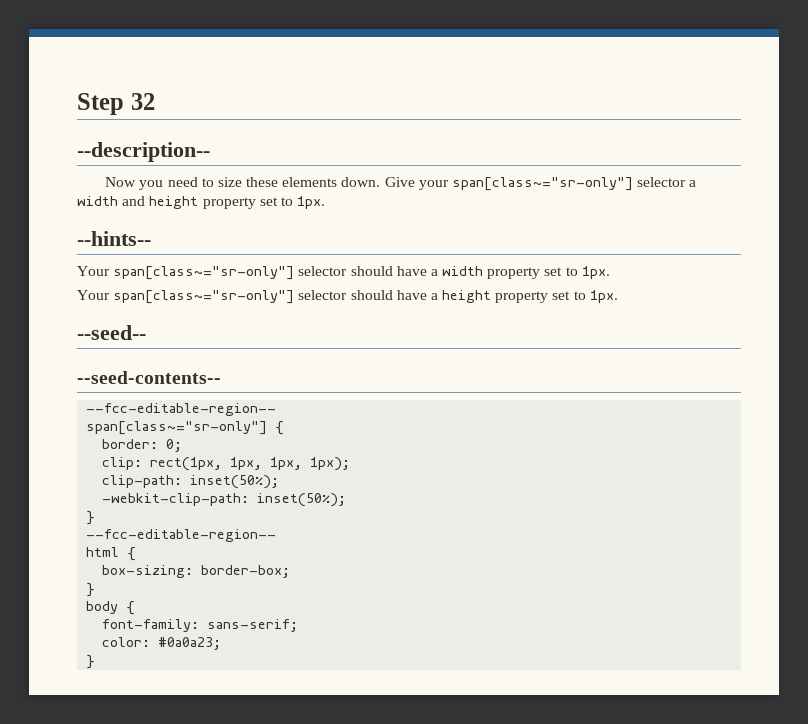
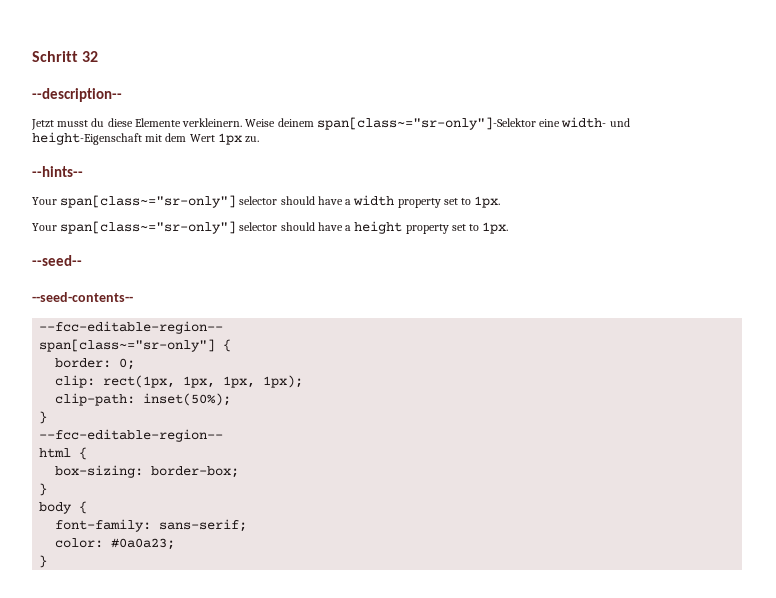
- Step 32
+ Schritt 32
- Now you need to size these elements down. Give your span[class~="sr-only"] selector a width and height property set to 1px.
+ Jetzt musst du diese Elemente verkleinern. Weise deinem span[class~="sr-only"]-Selektor eine width- und height-Eigenschaft mit dem Wert 1px zu.
- -webkit-clip-path: inset(50%);

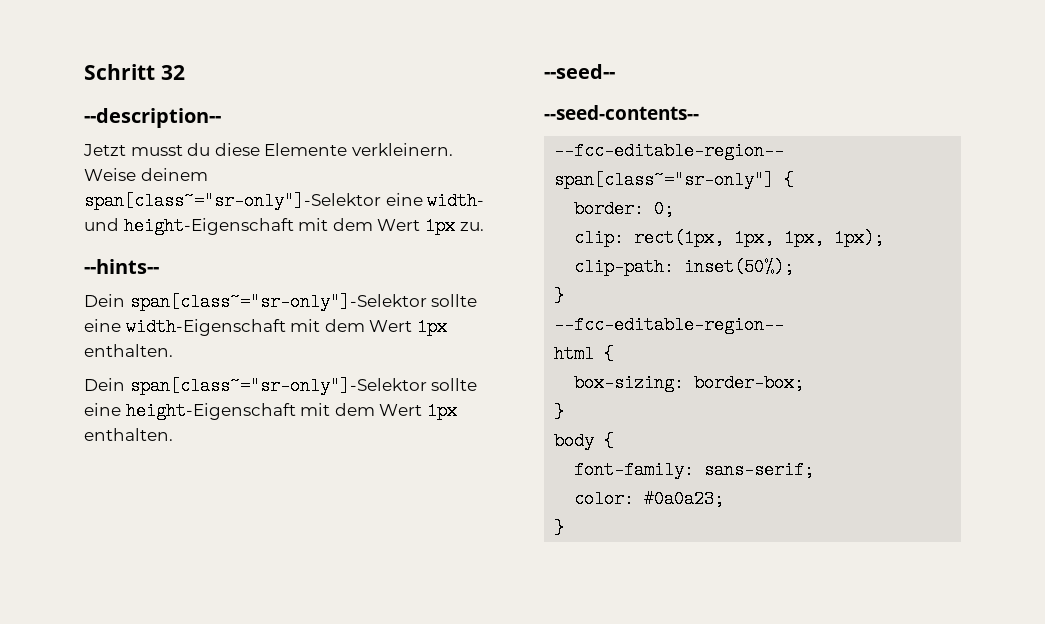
- Your span[class~="sr-only"] selector should have a width property set to 1px.
- Your span[class~="sr-only"] selector should have a height property set to 1px.
+ Dein span[class~="sr-only"]-Selektor sollte eine width-Eigenschaft mit dem Wert 1px enthalten.
+ Dein span[class~="sr-only"]-Selektor sollte eine height-Eigenschaft mit dem Wert 1px enthalten.

